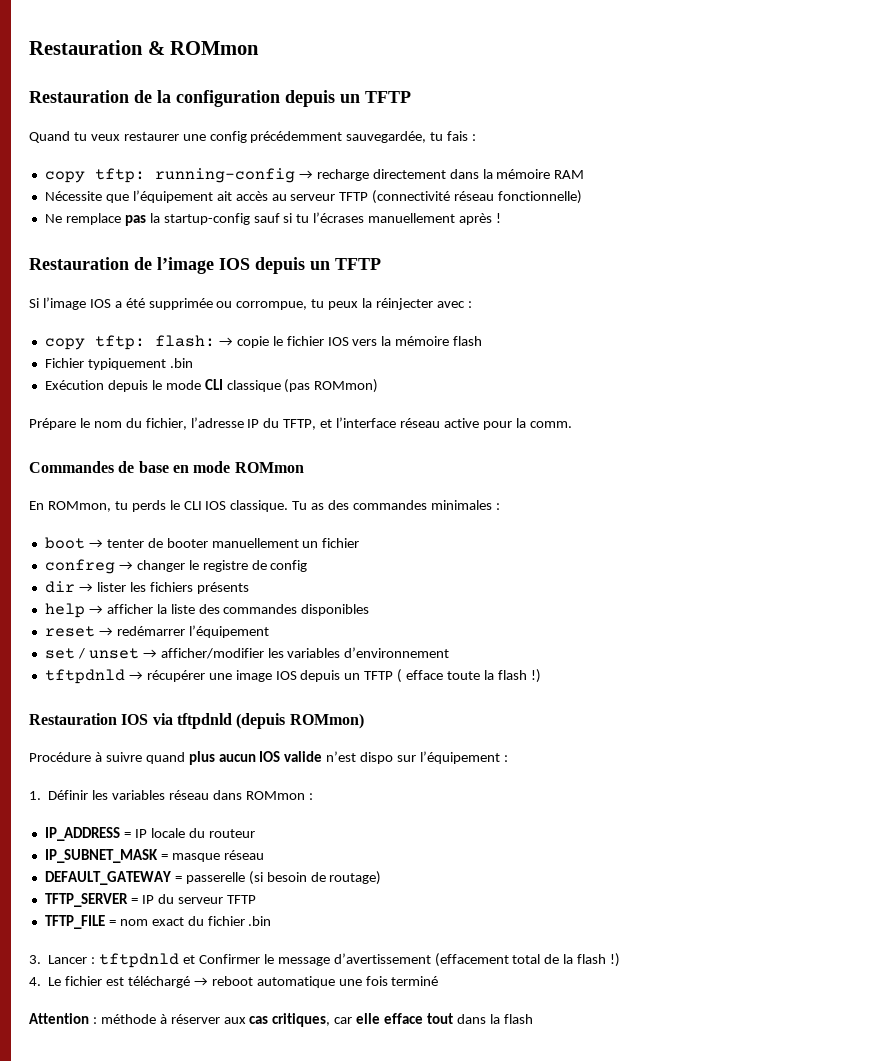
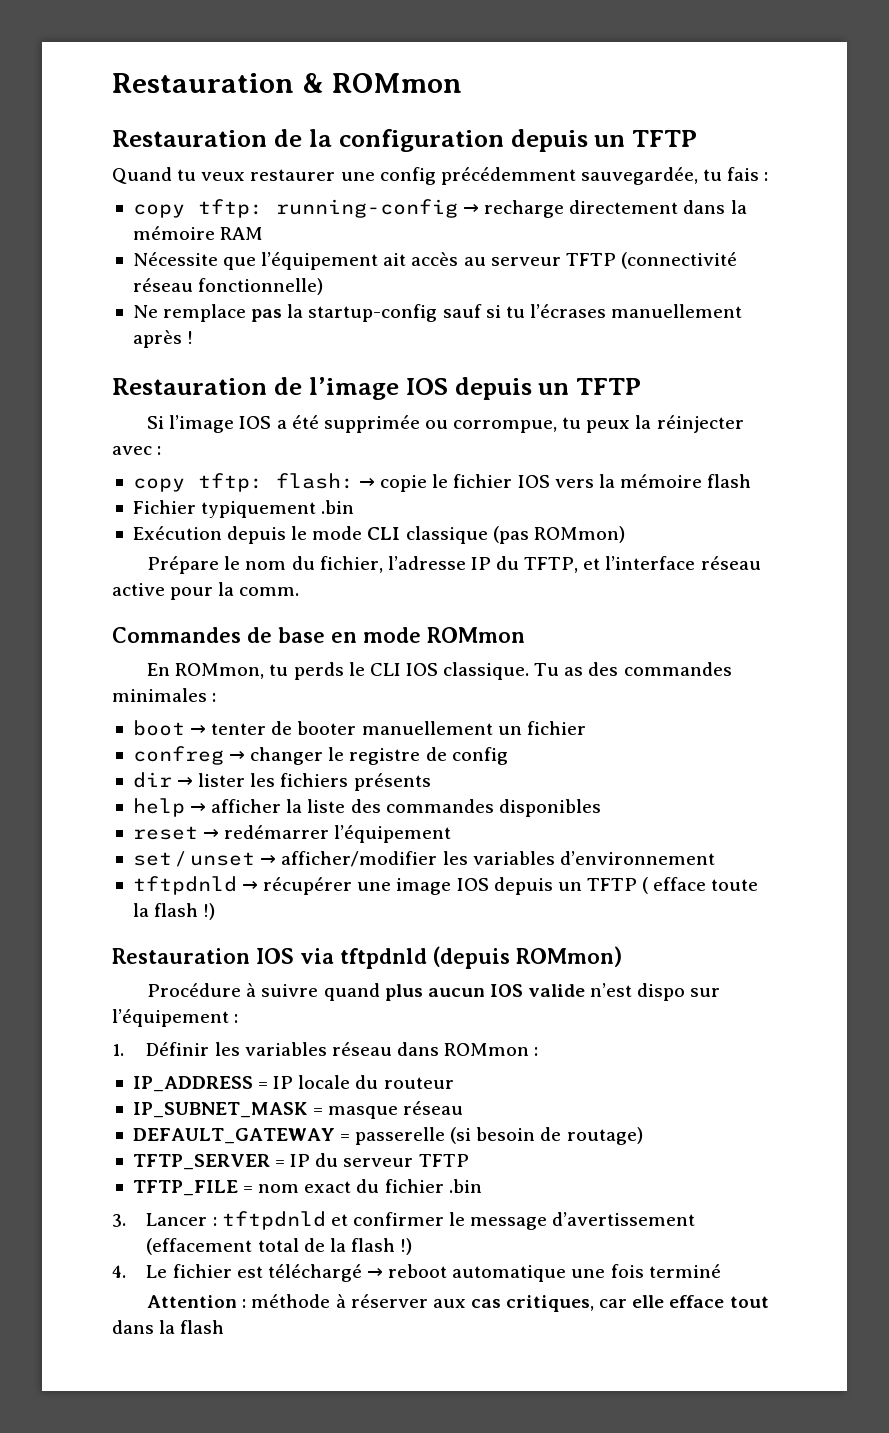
- 3. Lancer : tftpdnld et Confirmer le message d’avertissement (effacement total de la flash !)
+ 3. Lancer : tftpdnld et confirmer le message d’avertissement (effacement total de la flash !)

